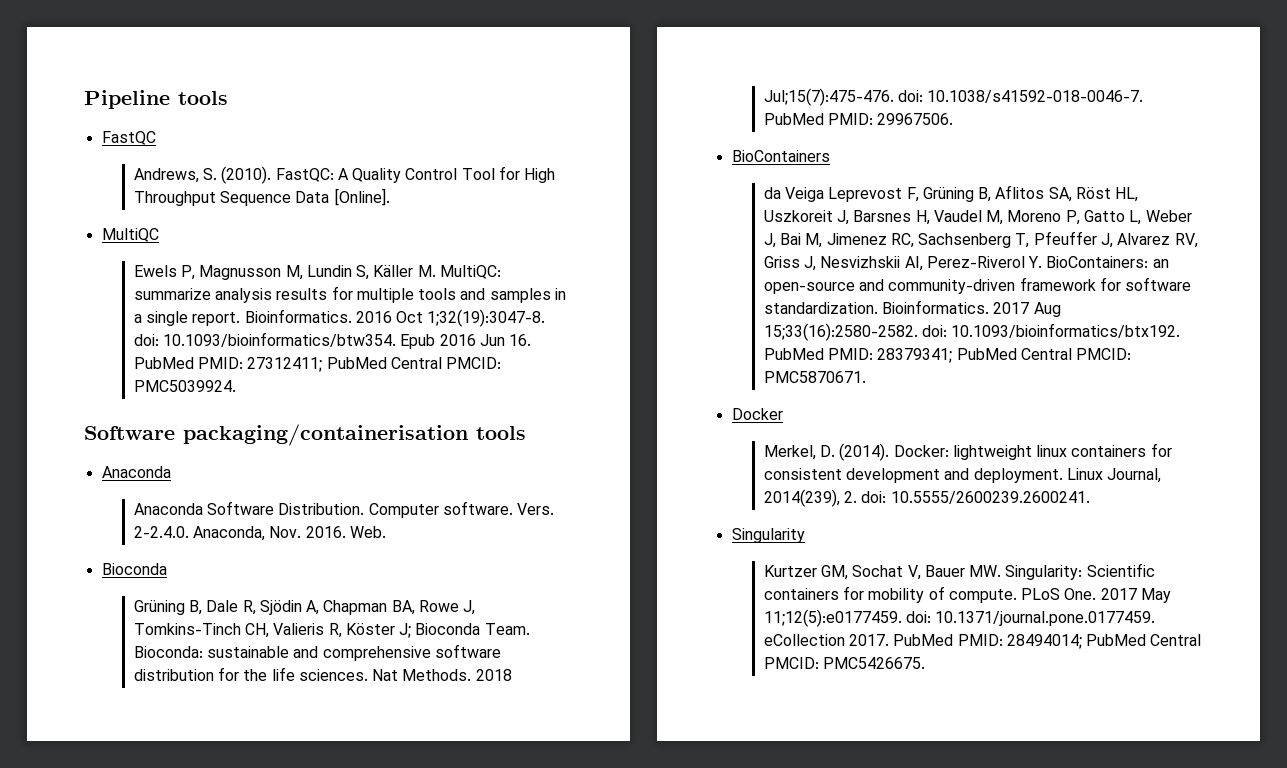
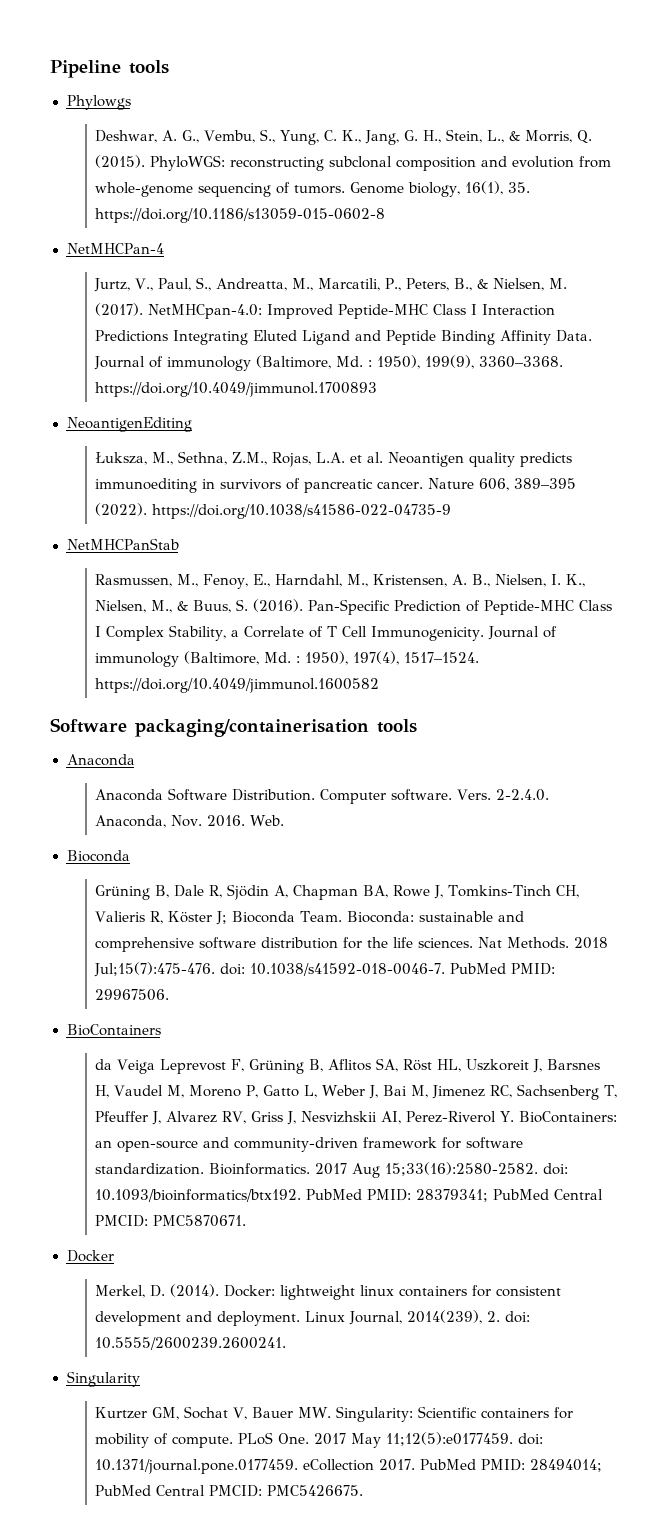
- FastQC
- Andrews, S. (2010). FastQC: A Quality Control Tool for High Throughput Sequence Data [Online].
- MultiQC
- Ewels P, Magnusson M, Lundin S, Käller M. MultiQC: summarize analysis results for multiple tools and samples in a single report. Bioinformatics. 2016 Oct 1;32(19):3047-8. doi: 10.1093/bioinformatics/btw354. Epub 2016 Jun 16. PubMed PMID: 27312411; PubMed Central PMCID: PMC5039924.
+ Phylowgs
+ Deshwar, A. G., Vembu, S., Yung, C. K., Jang, G. H., Stein, L., & Morris, Q. (2015). PhyloWGS: reconstructing subclonal composition and evolution from whole-genome sequencing of tumors. Genome biology, 16(1), 35. https://doi.org/10.1186/s13059-015-0602-8
+ NetMHCPan-4
+ Jurtz, V., Paul, S., Andreatta, M., Marcatili, P., Peters, B., & Nielsen, M. (2017). NetMHCpan-4.0: Improved Peptide-MHC Class I Interaction Predictions Integrating Eluted Ligand and Peptide Binding Affinity Data. Journal of immunology (Baltimore, Md. : 1950), 199(9), 3360–3368. https://doi.org/10.4049/jimmunol.1700893
+ NeoantigenEditing
+ Łuksza, M., Sethna, Z.M., Rojas, L.A. et al. Neoantigen quality predicts immunoediting in survivors of pancreatic cancer. Nature 606, 389–395 (2022). https://doi.org/10.1038/s41586-022-04735-9
+ NetMHCPanStab
+ Rasmussen, M., Fenoy, E., Harndahl, M., Kristensen, A. B., Nielsen, I. K., Nielsen, M., & Buus, S. (2016). Pan-Specific Prediction of Peptide-MHC Class I Complex Stability, a Correlate of T Cell Immunogenicity. Journal of immunology (Baltimore, Md. : 1950), 197(4), 1517–1524. https://doi.org/10.4049/jimmunol.1600582

